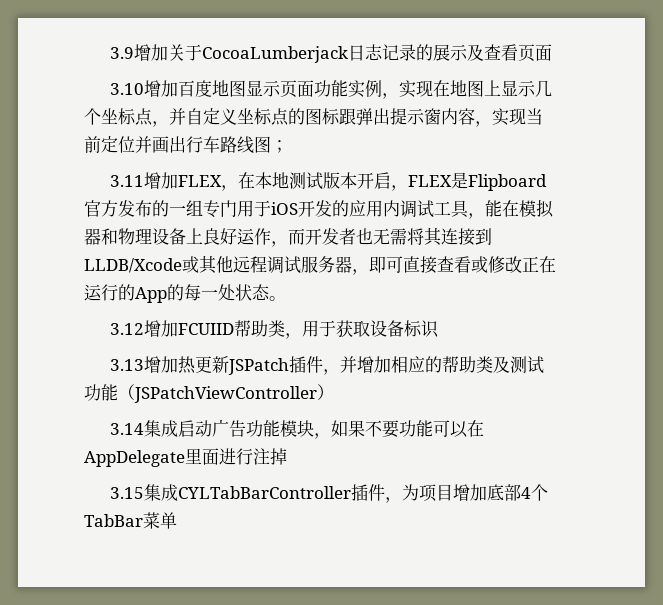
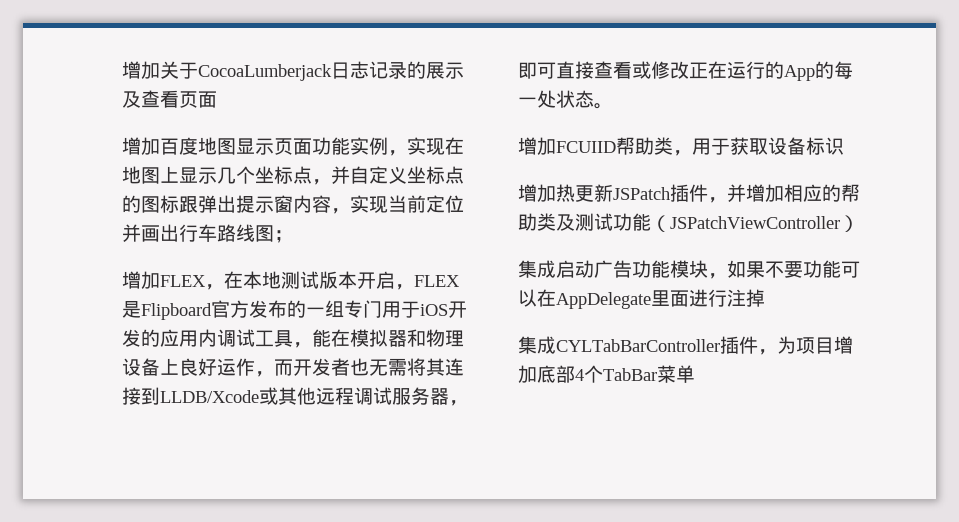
- 3.9增加关于CocoaLumberjack日志记录的展示及查看页面
+ 增加关于CocoaLumberjack日志记录的展示及查看页面
- 3.10增加百度地图显示页面功能实例，实现在地图上显示几个坐标点，并自定义坐标点的图标跟弹出提示窗内容，实现当前定位并画出行车路线图；
+ 增加百度地图显示页面功能实例，实现在地图上显示几个坐标点，并自定义坐标点的图标跟弹出提示窗内容，实现当前定位并画出行车路线图；
- 3.11增加FLEX，在本地测试版本开启，FLEX是Flipboard官方发布的一组专门用于iOS开发的应用内调试工具，能在模拟器和物理设备上良好运作，而开发者也无需将其连接到LLDB/Xcode或其他远程调试服务器，即可直接查看或修改正在运行的App的每一处状态。
+ 增加FLEX，在本地测试版本开启，FLEX是Flipboard官方发布的一组专门用于iOS开发的应用内调试工具，能在模拟器和物理设备上良好运作，而开发者也无需将其连接到LLDB/Xcode或其他远程调试服务器，即可直接查看或修改正在运行的App的每一处状态。
- 3.12增加FCUIID帮助类，用于获取设备标识
+ 增加FCUIID帮助类，用于获取设备标识
- 3.13增加热更新JSPatch插件，并增加相应的帮助类及测试功能（JSPatchViewController）
+ 增加热更新JSPatch插件，并增加相应的帮助类及测试功能（JSPatchViewController）
- 3.14集成启动广告功能模块，如果不要功能可以在AppDelegate里面进行注掉
+ 集成启动广告功能模块，如果不要功能可以在AppDelegate里面进行注掉
- 3.15集成CYLTabBarController插件，为项目增加底部4个TabBar菜单
+ 集成CYLTabBarController插件，为项目增加底部4个TabBar菜单

